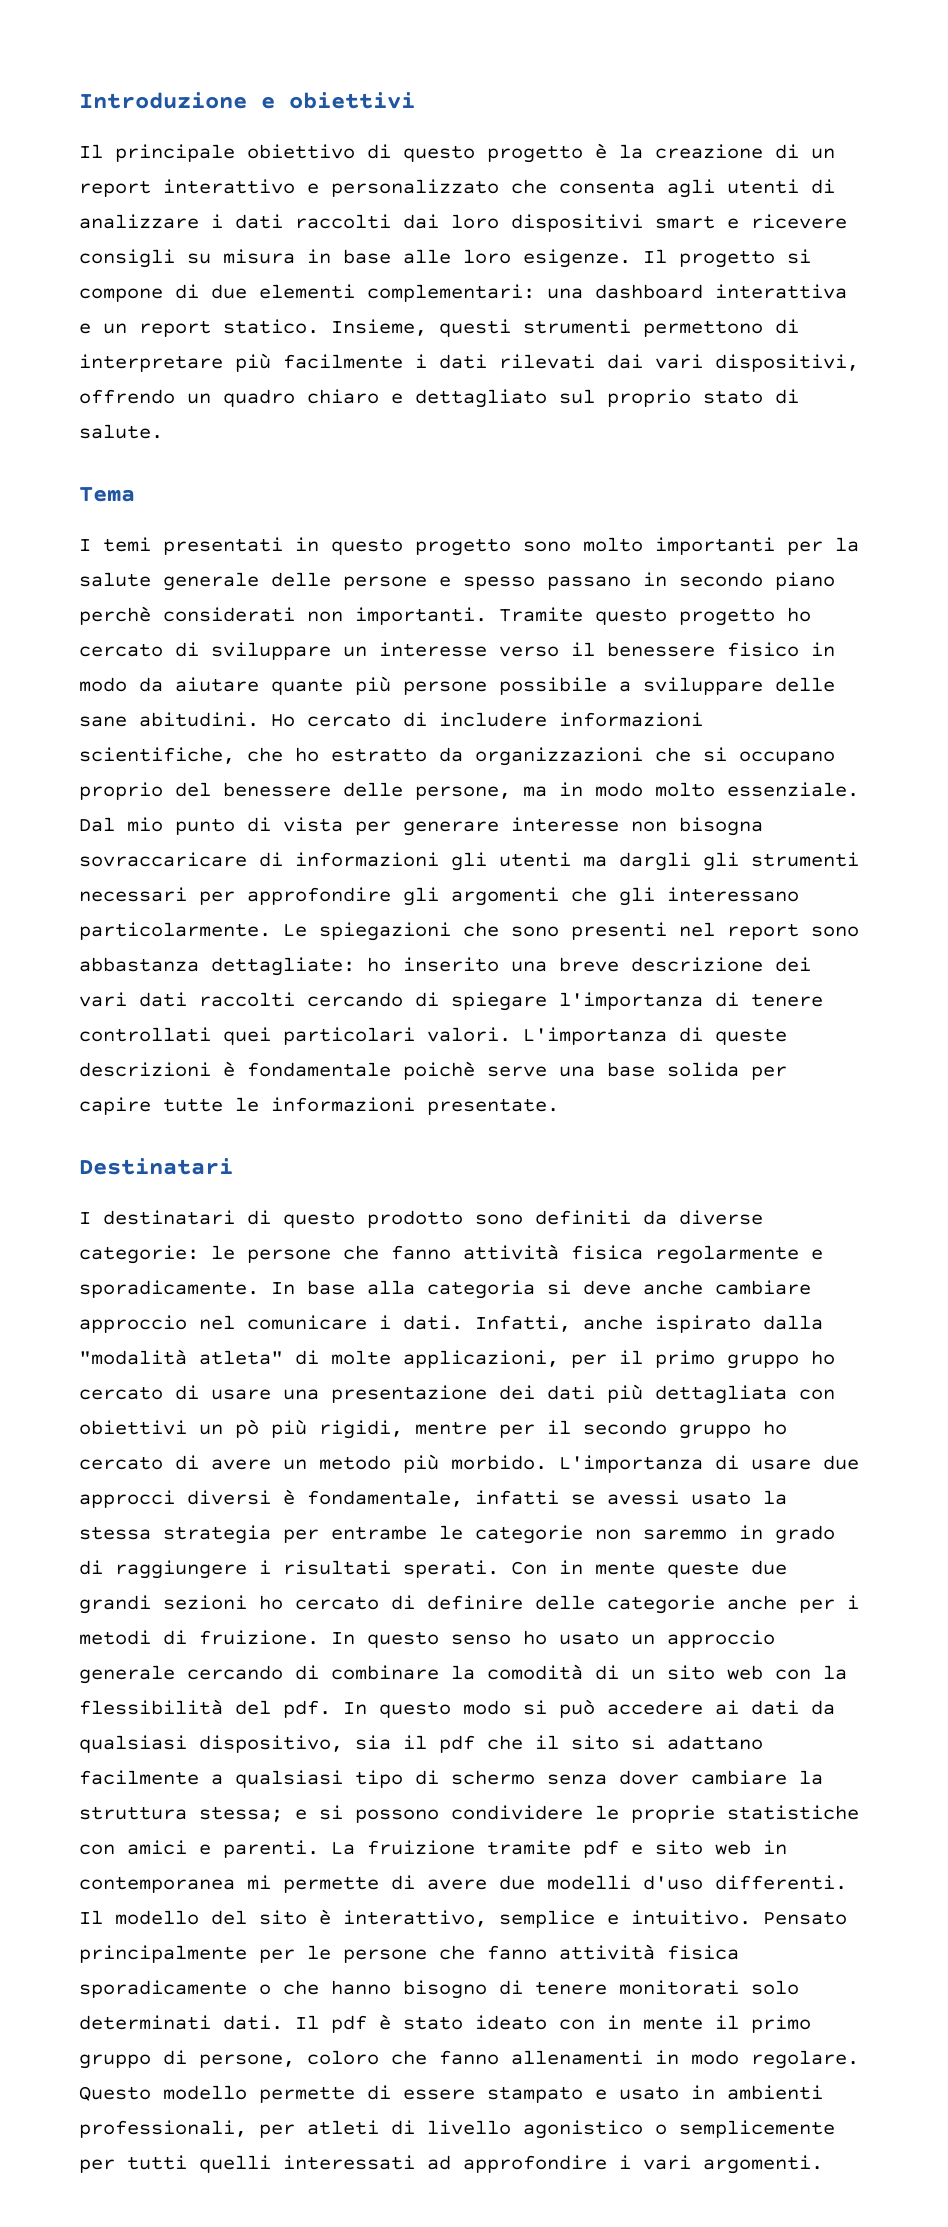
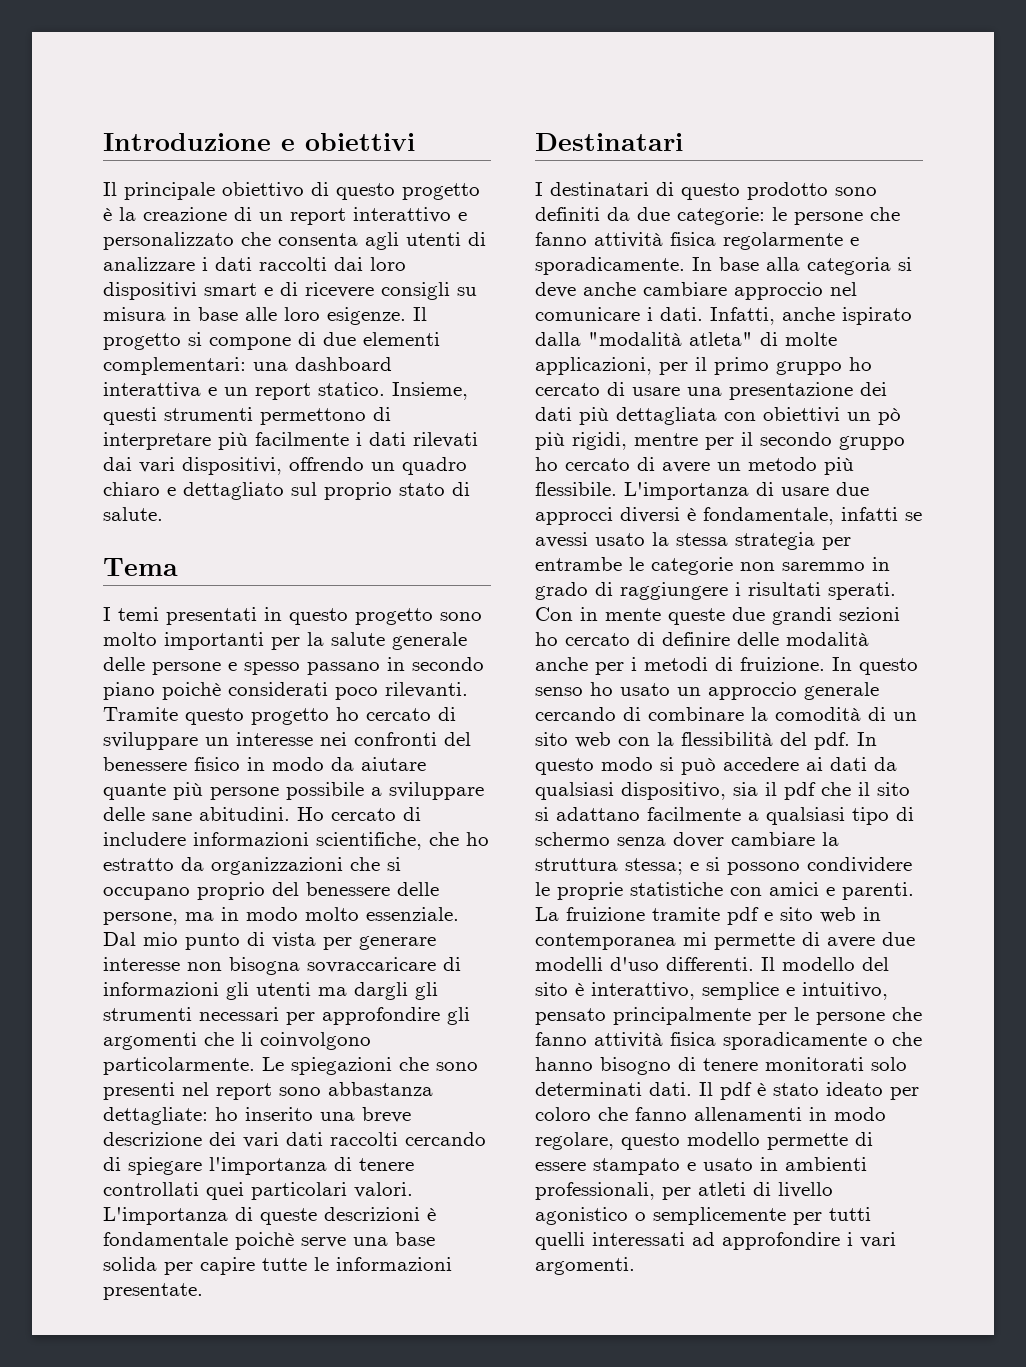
- Il principale obiettivo di questo progetto è la creazione di un report interattivo e personalizzato che consenta agli utenti di analizzare i dati raccolti dai loro dispositivi smart e ricevere consigli su misura in base alle loro esigenze.
+ Il principale obiettivo di questo progetto è la creazione di un report interattivo e personalizzato che consenta agli utenti di analizzare i dati raccolti dai loro dispositivi smart e di ricevere consigli su misura in base alle loro esigenze.
- I temi presentati in questo progetto sono molto importanti per la salute generale delle persone e spesso passano in secondo piano perchè considerati non importanti.
+ I temi presentati in questo progetto sono molto importanti per la salute generale delle persone e spesso passano in secondo piano poichè considerati poco rilevanti.
- Tramite questo progetto ho cercato di sviluppare un interesse verso il benessere fisico in modo da aiutare quante più persone possibile a sviluppare delle sane abitudini.
+ Tramite questo progetto ho cercato di sviluppare un interesse nei confronti del benessere fisico in modo da aiutare quante più persone possibile a sviluppare delle sane abitudini.
- Dal mio punto di vista per generare interesse non bisogna sovraccaricare di informazioni gli utenti ma dargli gli strumenti necessari per approfondire gli argomenti che gli interessano particolarmente.
+ Dal mio punto di vista per generare interesse non bisogna sovraccaricare di informazioni gli utenti ma dargli gli strumenti necessari per approfondire gli argomenti che li coinvolgono particolarmente.
- I destinatari di questo prodotto sono definiti da diverse categorie: le persone che fanno attività fisica regolarmente e sporadicamente.
+ I destinatari di questo prodotto sono definiti da due categorie: le persone che fanno attività fisica regolarmente e sporadicamente.
- Infatti, anche ispirato dalla "modalità atleta" di molte applicazioni, per il primo gruppo ho cercato di usare una presentazione dei dati più dettagliata con obiettivi un pò più rigidi, mentre per il secondo gruppo ho cercato di avere un metodo più morbido.
+ Infatti, anche ispirato dalla "modalità atleta" di molte applicazioni, per il primo gruppo ho cercato di usare una presentazione dei dati più dettagliata con obiettivi un pò più rigidi, mentre per il secondo gruppo ho cercato di avere un metodo più flessibile.
- Con in mente queste due grandi sezioni ho cercato di definire delle categorie anche per i metodi di fruizione.
+ Con in mente queste due grandi sezioni ho cercato di definire delle modalità anche per i metodi di fruizione.
- Il modello del sito è interattivo, semplice e intuitivo. Pensato principalmente per le persone che fanno attività fisica sporadicamente o che hanno bisogno di tenere monitorati solo determinati dati.
+ Il modello del sito è interattivo, semplice e intuitivo, pensato principalmente per le persone che fanno attività fisica sporadicamente o che hanno bisogno di tenere monitorati solo determinati dati.
- Il pdf è stato ideato con in mente il primo gruppo di persone, coloro che fanno allenamenti in modo regolare. Questo modello permette di essere stampato e usato in ambienti professionali, per atleti di livello agonistico o semplicemente per tutti quelli interessati ad approfondire i vari argomenti.
+ Il pdf è stato ideato per coloro che fanno allenamenti in modo regolare, questo modello permette di essere stampato e usato in ambienti professionali, per atleti di livello agonistico o semplicemente per tutti quelli interessati ad approfondire i vari argomenti.

